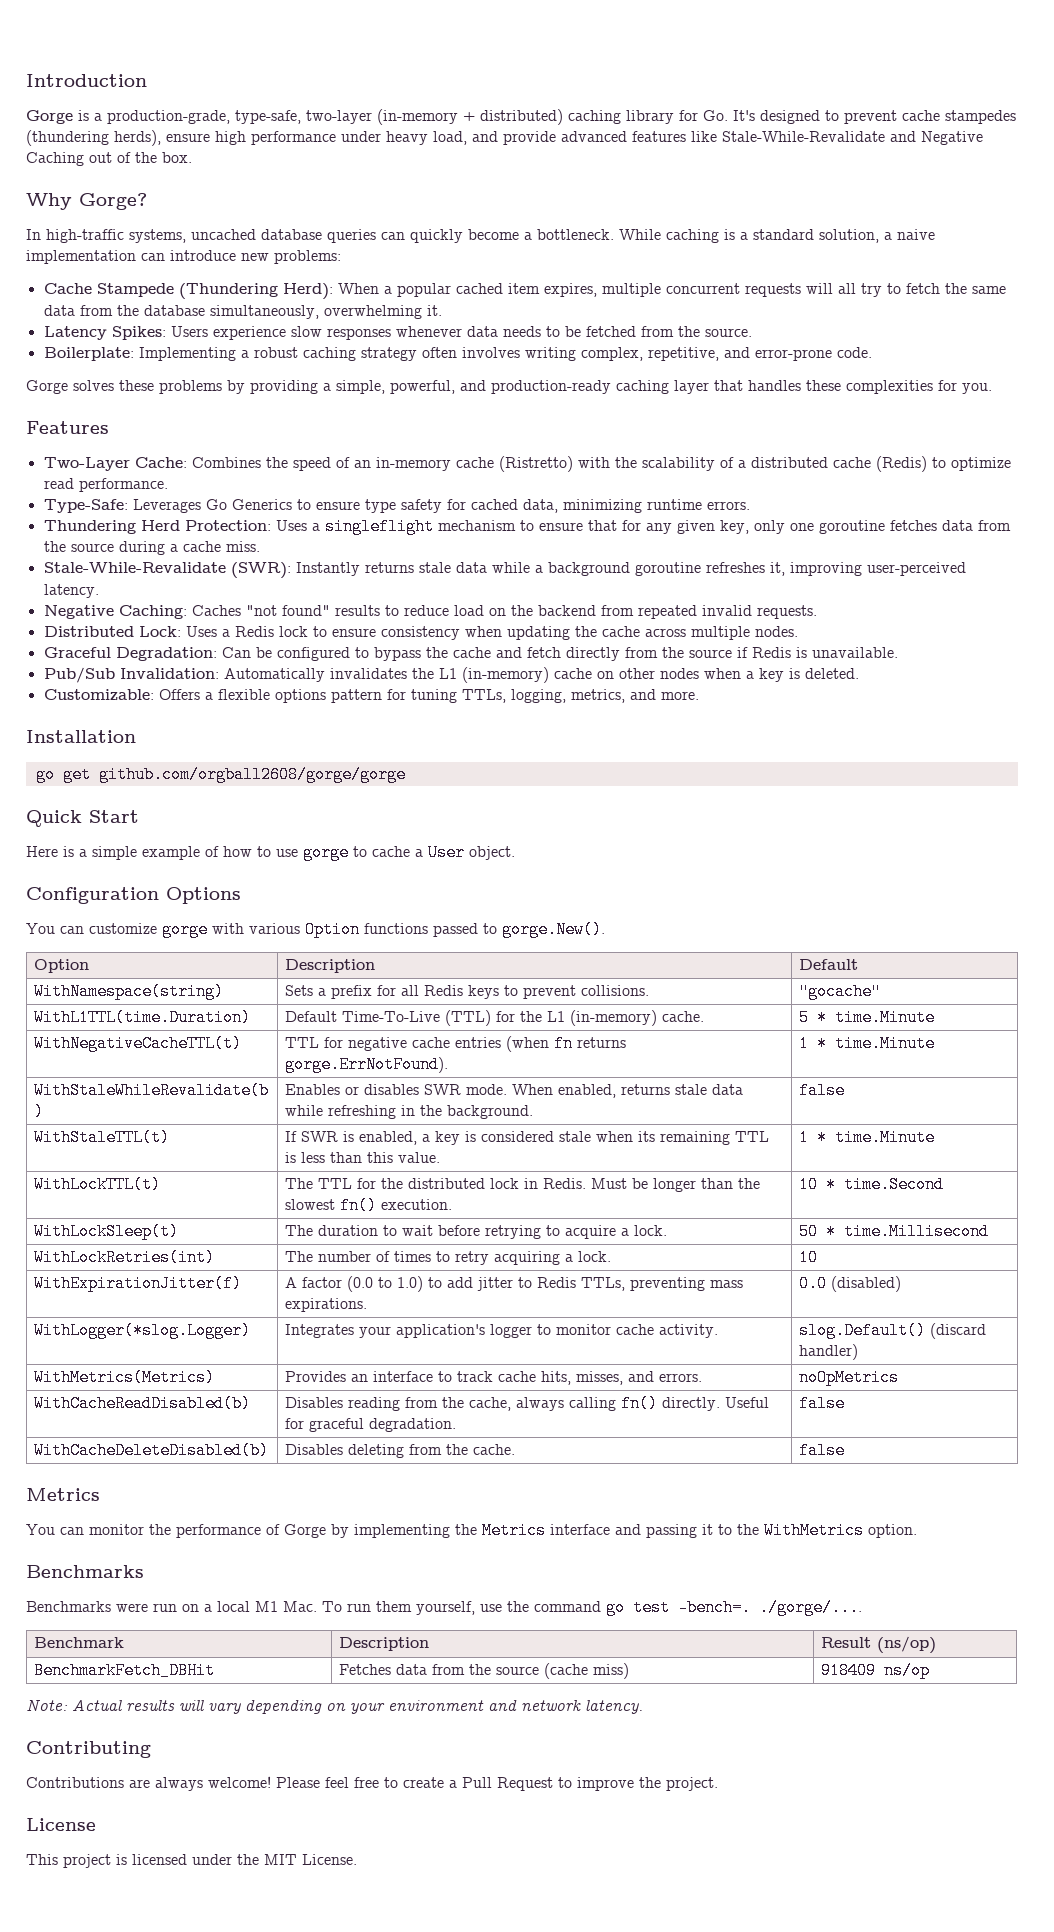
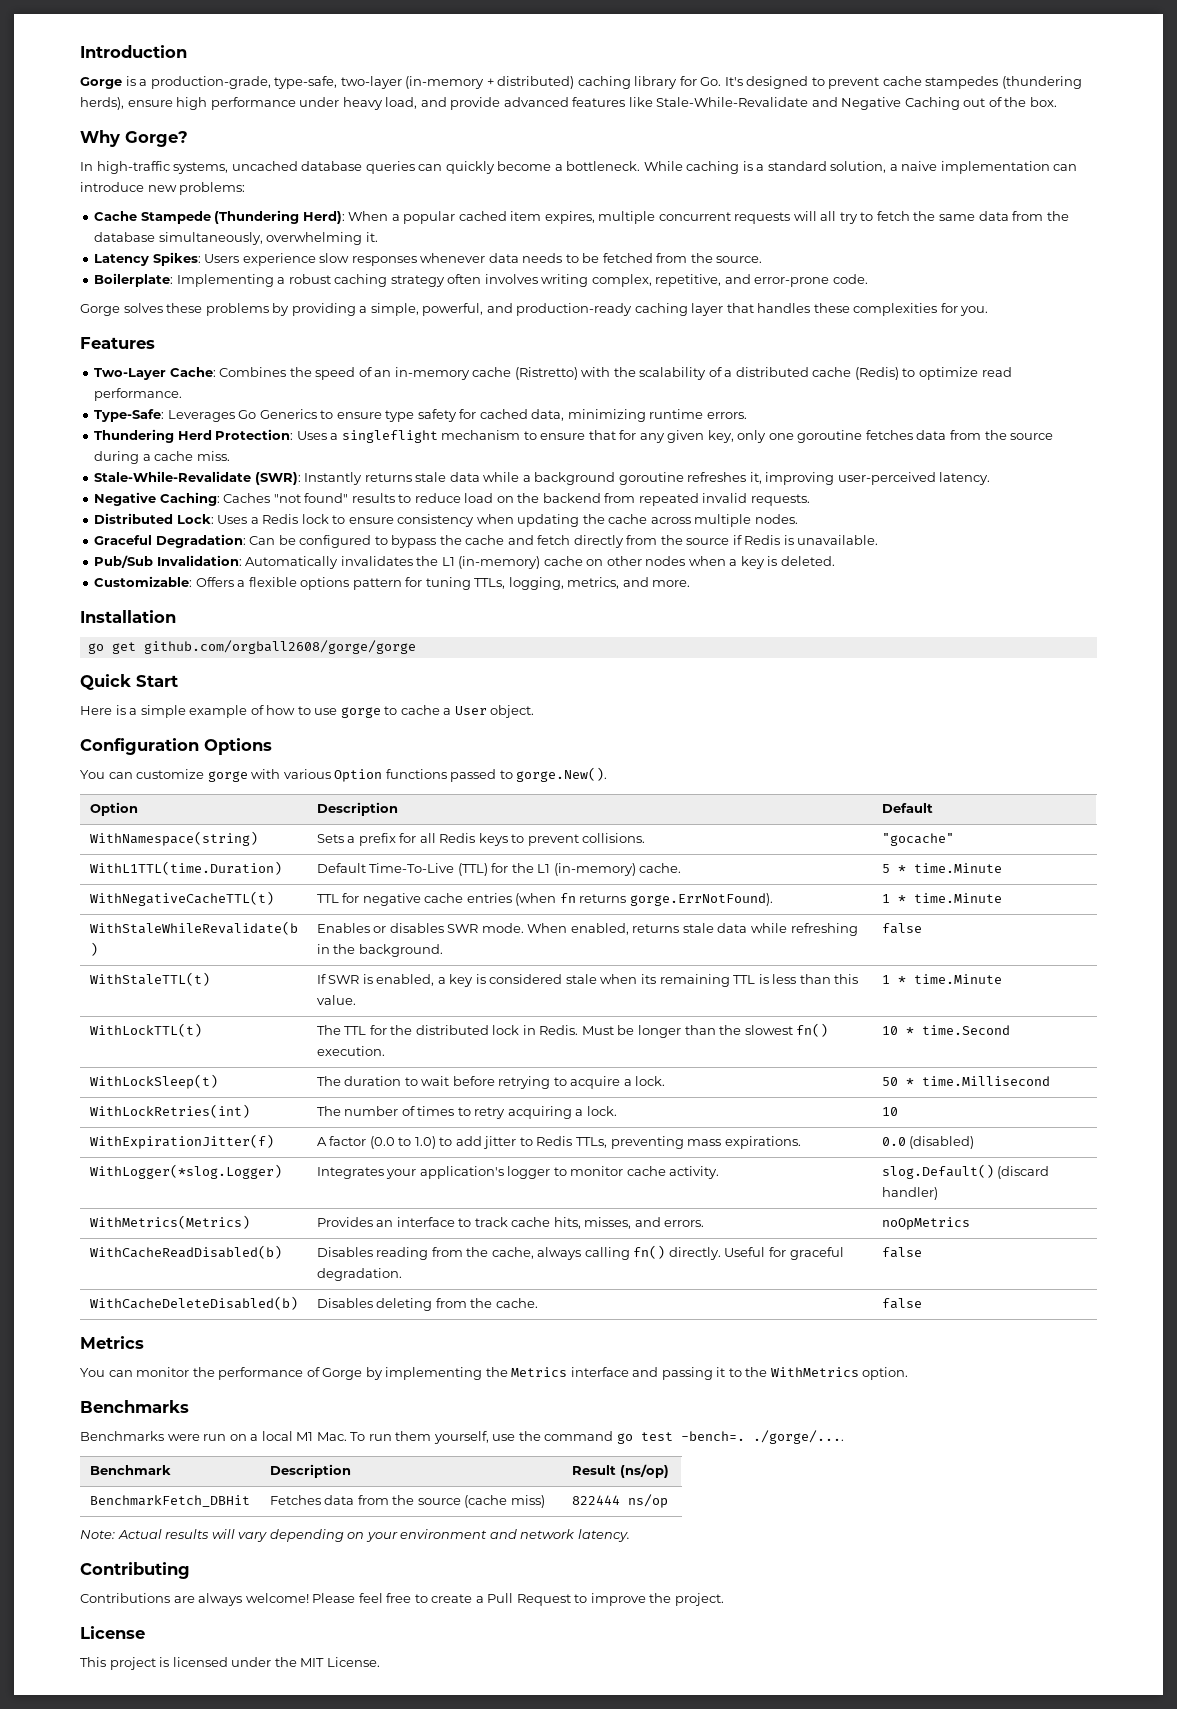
- BenchmarkFetch_DBHit | Fetches data from the source (cache miss) | 918409 ns/op
+ BenchmarkFetch_DBHit | Fetches data from the source (cache miss) | 822444 ns/op

